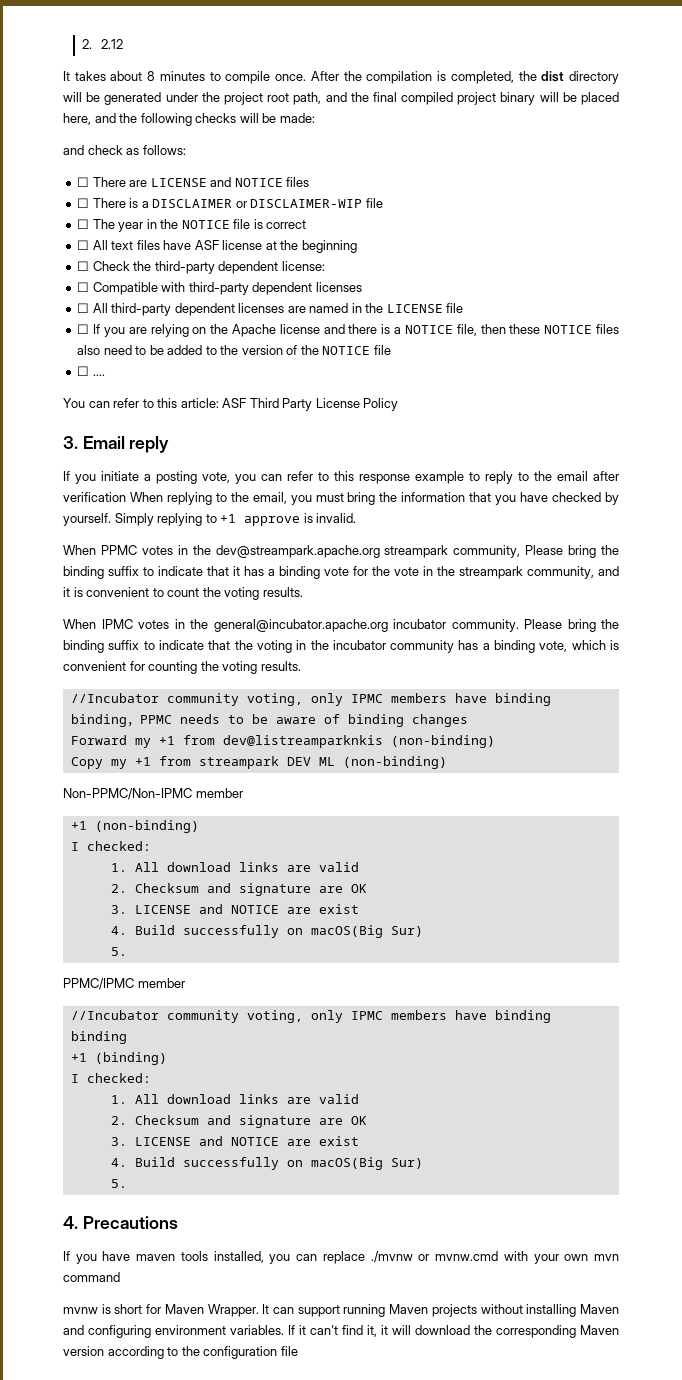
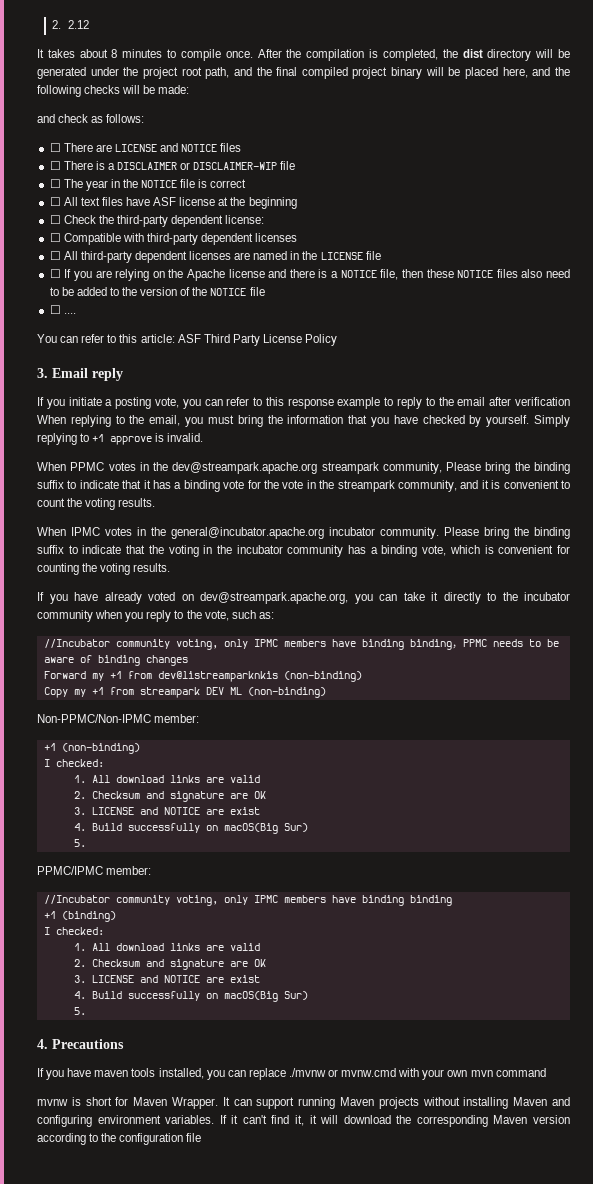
+ If you have already voted on dev@streampark.apache.org, you can take it directly to the incubator community when you reply to the vote, such as:
- Non-PPMC/Non-IPMC member
+ Non-PPMC/Non-IPMC member:
- PPMC/IPMC member
+ PPMC/IPMC member:

